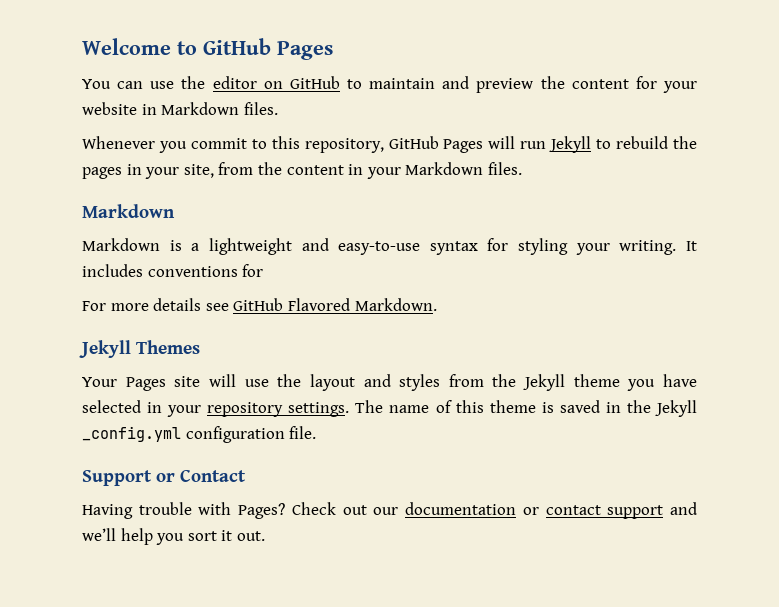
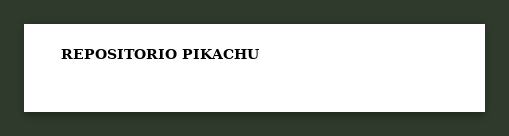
- Welcome to GitHub Pages
- You can use the editor on GitHub to maintain and preview the content for your website in Markdown files.
- Whenever you commit to this repository, GitHub Pages will run Jekyll to rebuild the pages in your site, from the content in your Markdown files.
- Markdown
- Markdown is a lightweight and easy-to-use syntax for styling your writing. It includes conventions for
- For more details see GitHub Flavored Markdown.
- Jekyll Themes
- Your Pages site will use the layout and styles from the Jekyll theme you have selected in your repository settings. The name of this theme is saved in the Jekyll _config.yml configuration file.
- Support or Contact
- Having trouble with Pages? Check out our documentation or contact support and we’ll help you sort it out.
+ REPOSITORIO PIKACHU

